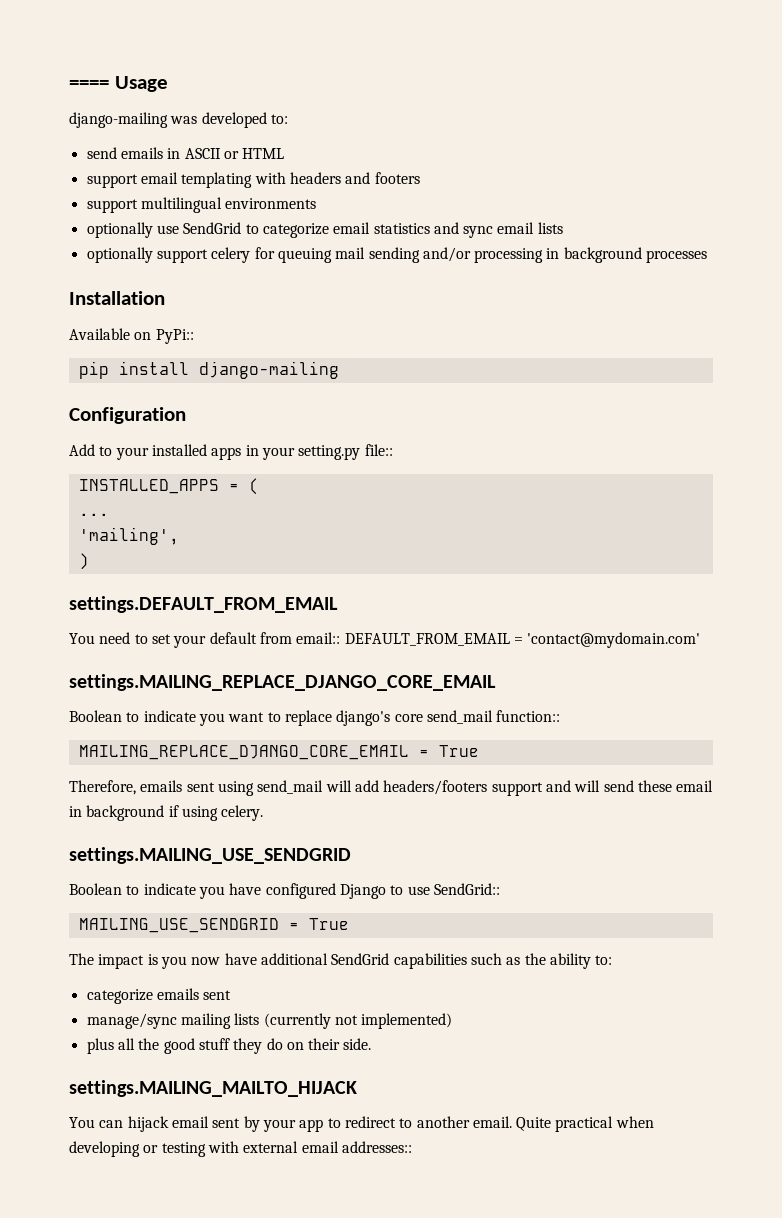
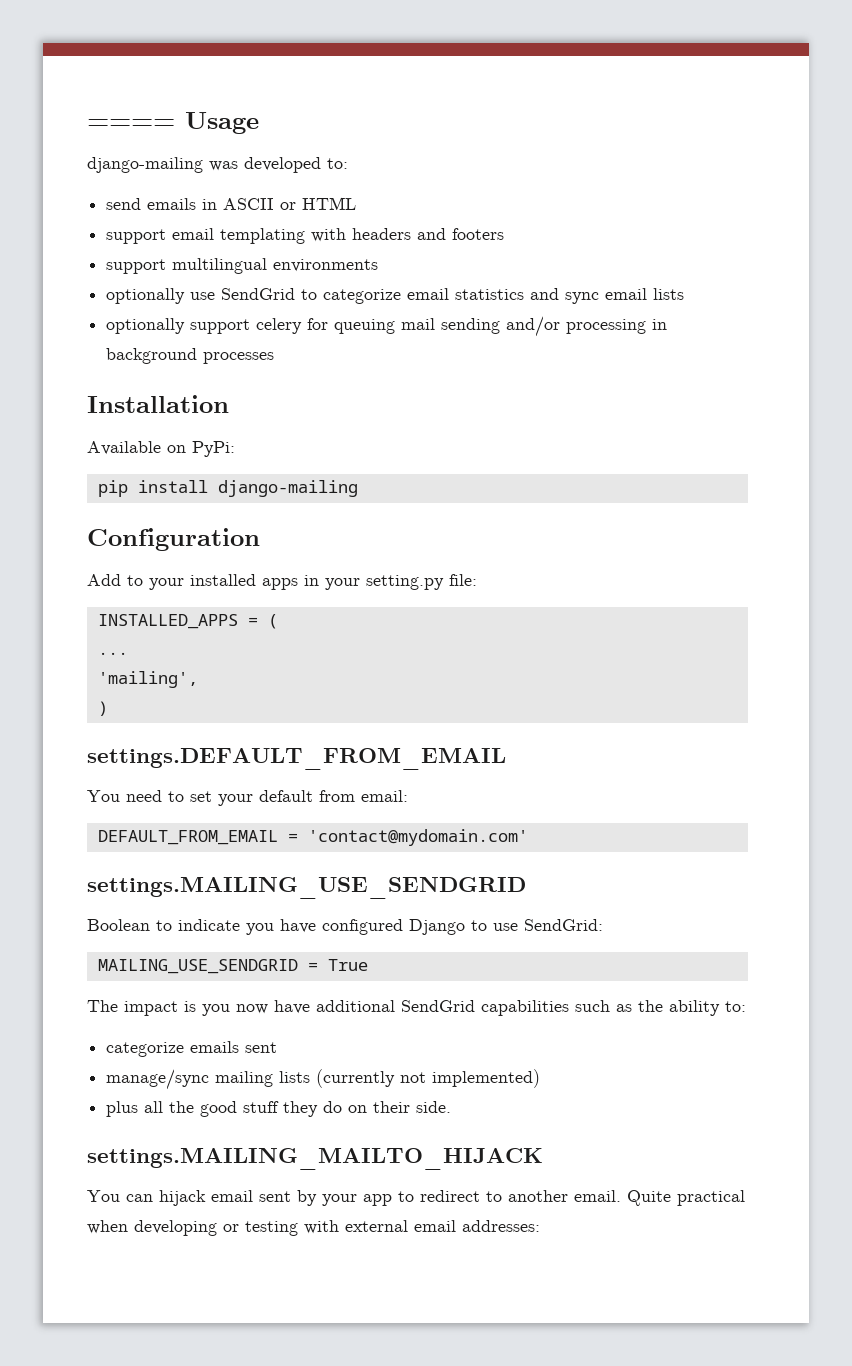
- Available on PyPi::
+ Available on PyPi:
- Add to your installed apps in your setting.py file::
+ Add to your installed apps in your setting.py file:
- You need to set your default from email:: DEFAULT_FROM_EMAIL = 'contact@mydomain.com'
+ You need to set your default from email:
+ DEFAULT_FROM_EMAIL = 'contact@mydomain.com'
- settings.MAILING_REPLACE_DJANGO_CORE_EMAIL
- Boolean to indicate you want to replace django's core send_mail function::
- MAILING_REPLACE_DJANGO_CORE_EMAIL = True
- Therefore, emails sent using send_mail will add headers/footers support and will send these email in background if using celery.
- Boolean to indicate you have configured Django to use SendGrid::
+ Boolean to indicate you have configured Django to use SendGrid:
- Quite practical when developing or testing with external email addresses::
+ Quite practical when developing or testing with external email addresses:

